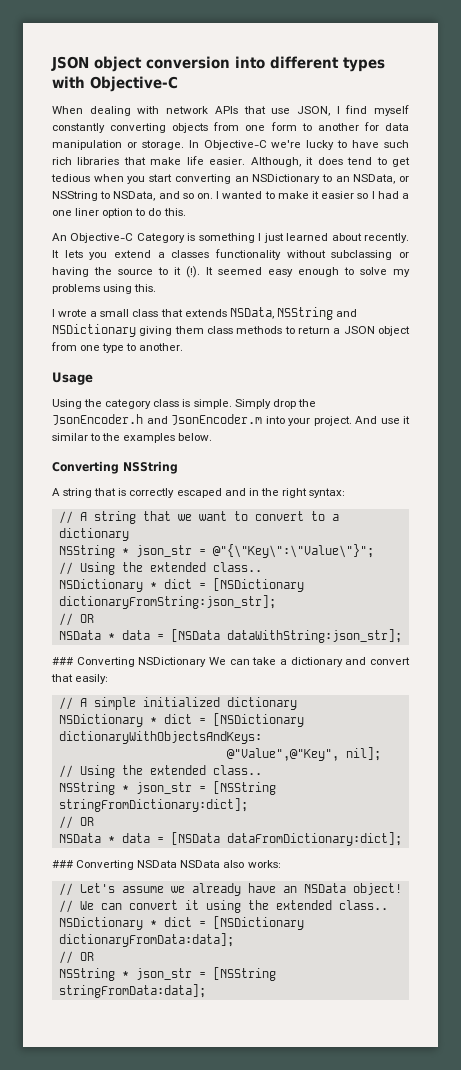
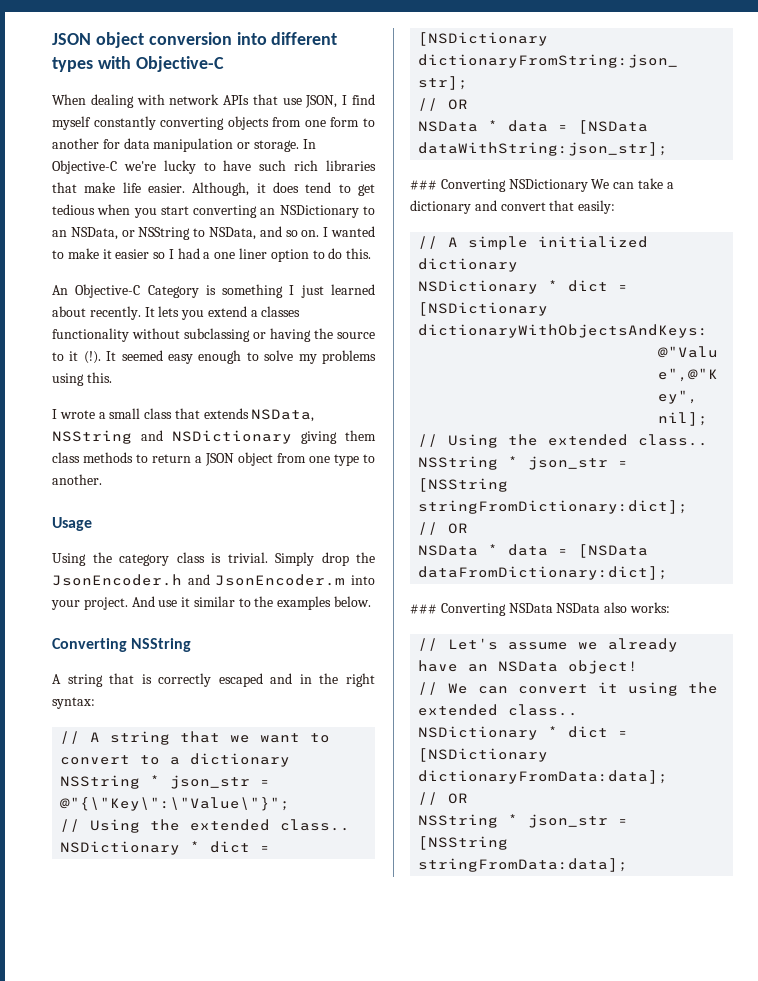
- Using the category class is simple.
+ Using the category class is trivial.

